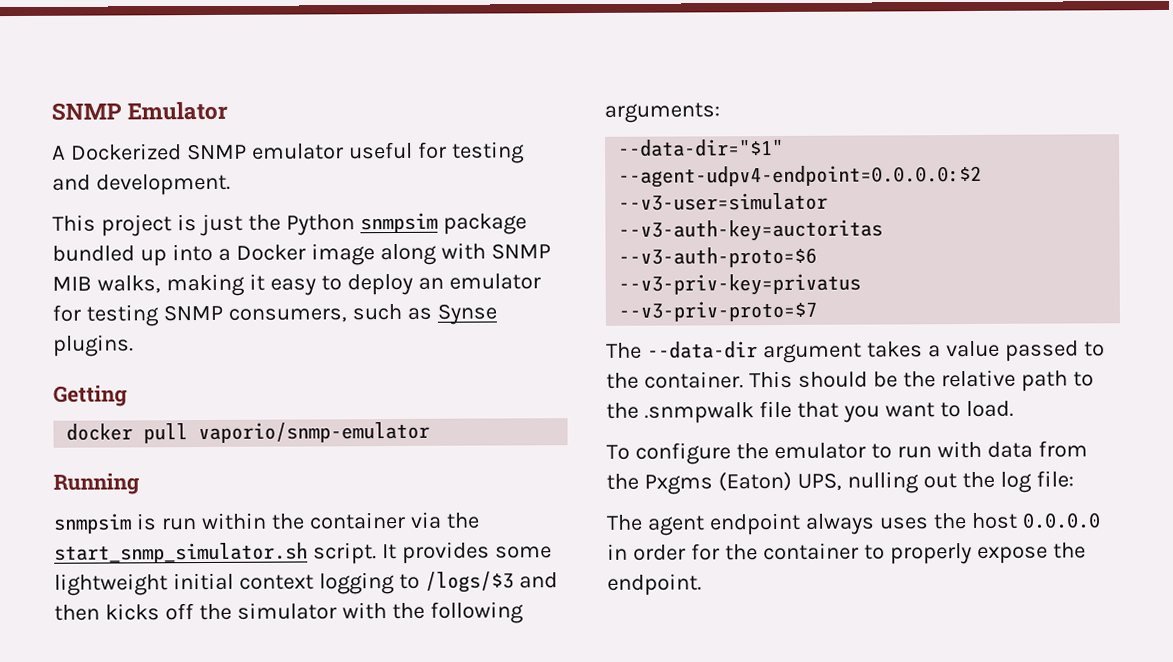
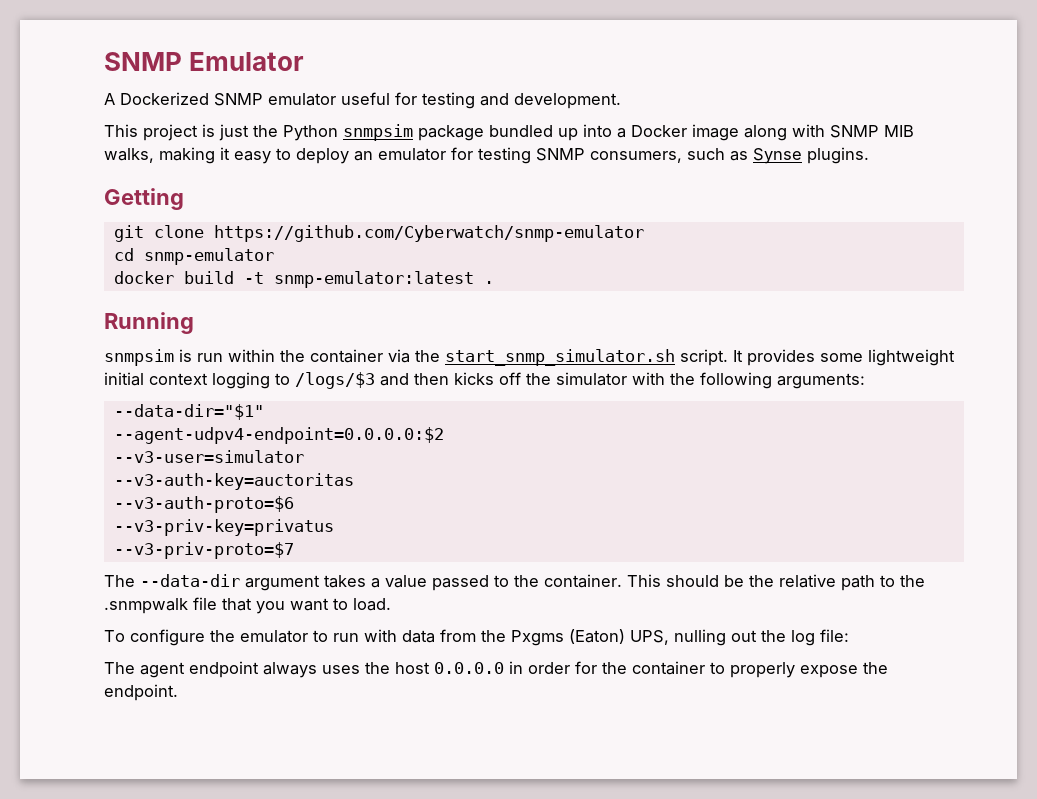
- docker pull vaporio/snmp-emulator
+ git clone https://github.com/Cyberwatch/snmp-emulator
+ cd snmp-emulator
+ docker build -t snmp-emulator:latest .

